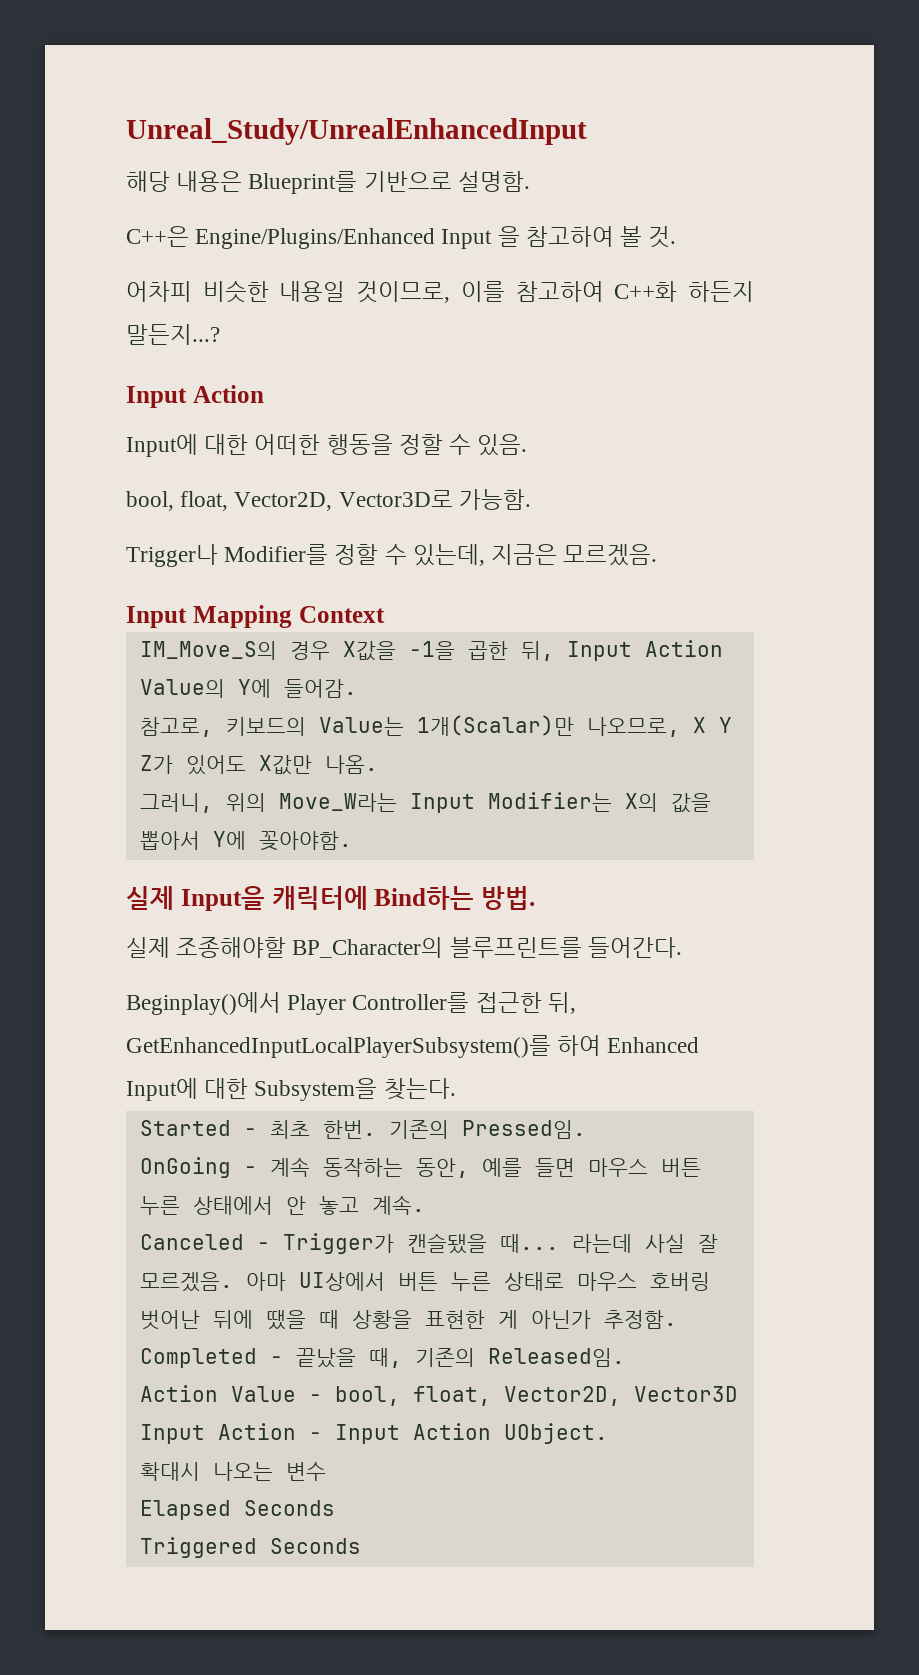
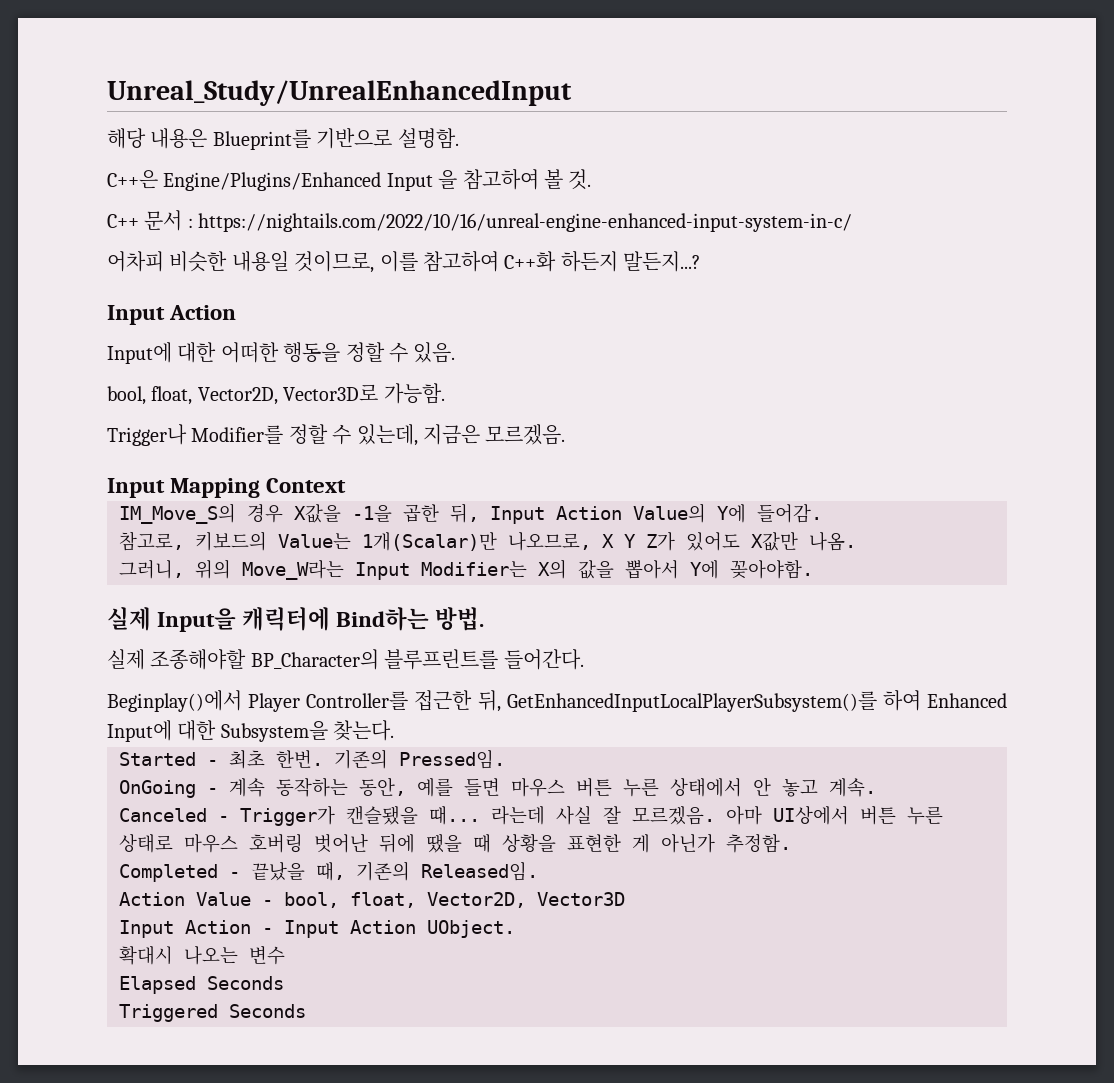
+ C++ 문서 : https://nightails.com/2022/10/16/unreal-engine-enhanced-input-system-in-c/

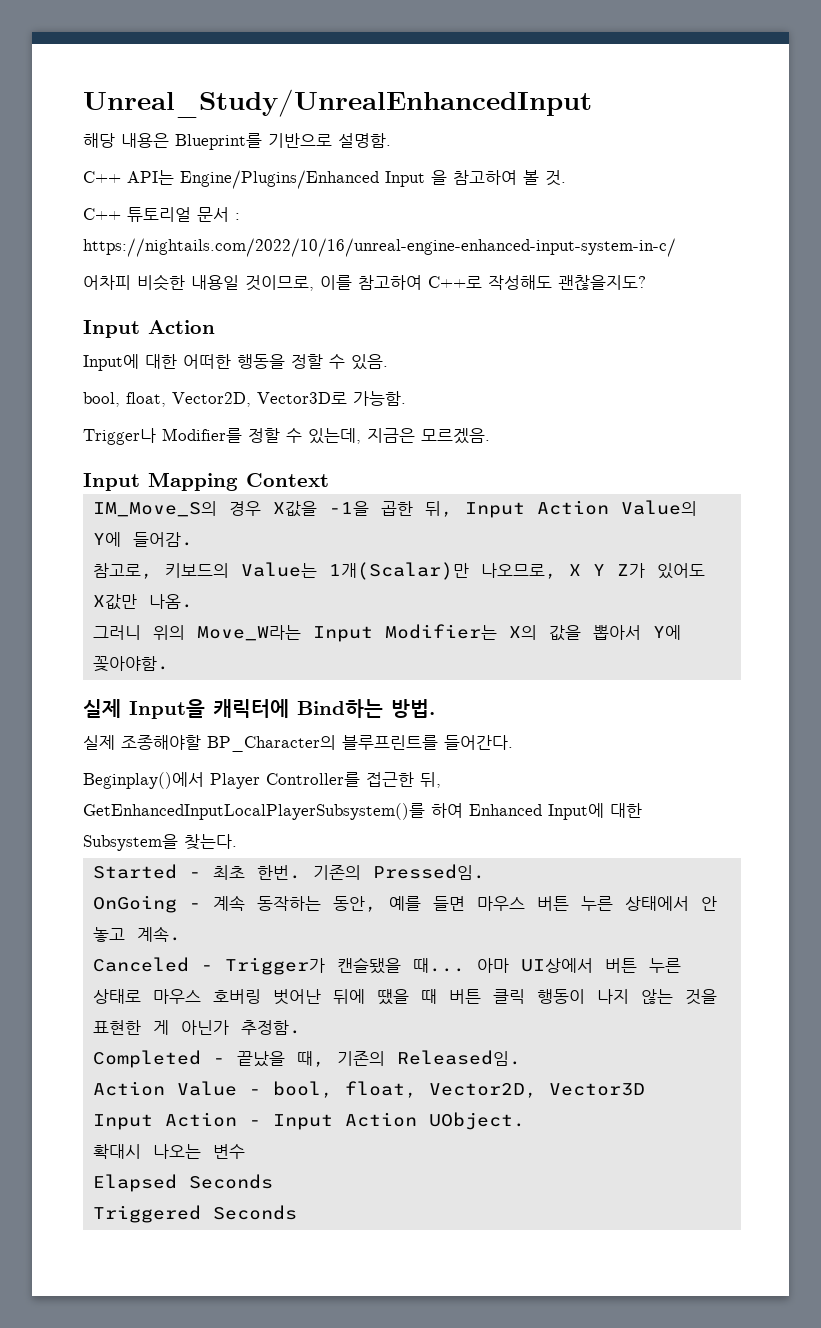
- C++은 Engine/Plugins/Enhanced Input 을 참고하여 볼 것.
+ C++ API는 Engine/Plugins/Enhanced Input 을 참고하여 볼 것.
- C++ 문서 : https://nightails.com/2022/10/16/unreal-engine-enhanced-input-system-in-c/
+ C++ 튜토리얼 문서 : https://nightails.com/2022/10/16/unreal-engine-enhanced-input-system-in-c/
- 어차피 비슷한 내용일 것이므로, 이를 참고하여 C++화 하든지 말든지...?
+ 어차피 비슷한 내용일 것이므로, 이를 참고하여 C++로 작성해도 괜찮을지도?
- 그러니, 위의 Move_W라는 Input Modifier는 X의 값을 뽑아서 Y에 꽂아야함.
+ 그러니 위의 Move_W라는 Input Modifier는 X의 값을 뽑아서 Y에 꽂아야함.
- 라는데 사실 잘 모르겠음.
- 아마 UI상에서 버튼 누른 상태로 마우스 호버링 벗어난 뒤에 땠을 때 상황을 표현한 게 아닌가 추정함.
+ 아마 UI상에서 버튼 누른 상태로 마우스 호버링 벗어난 뒤에 땠을 때 버튼 클릭 행동이 나지 않는 것을 표현한 게 아닌가 추정함.

